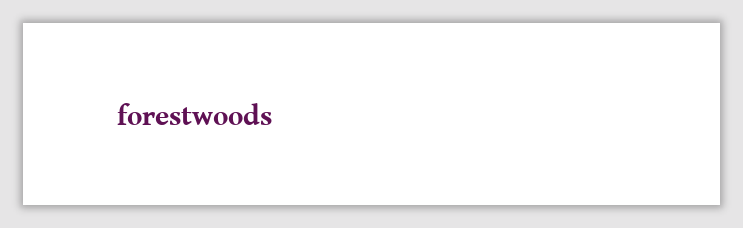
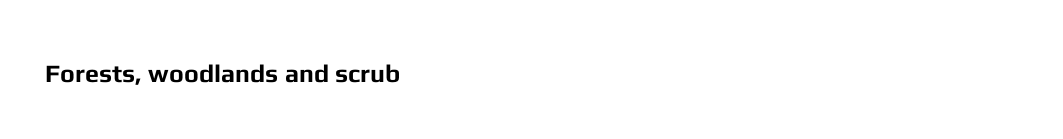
- forestwoods
+ Forests, woodlands and scrub

